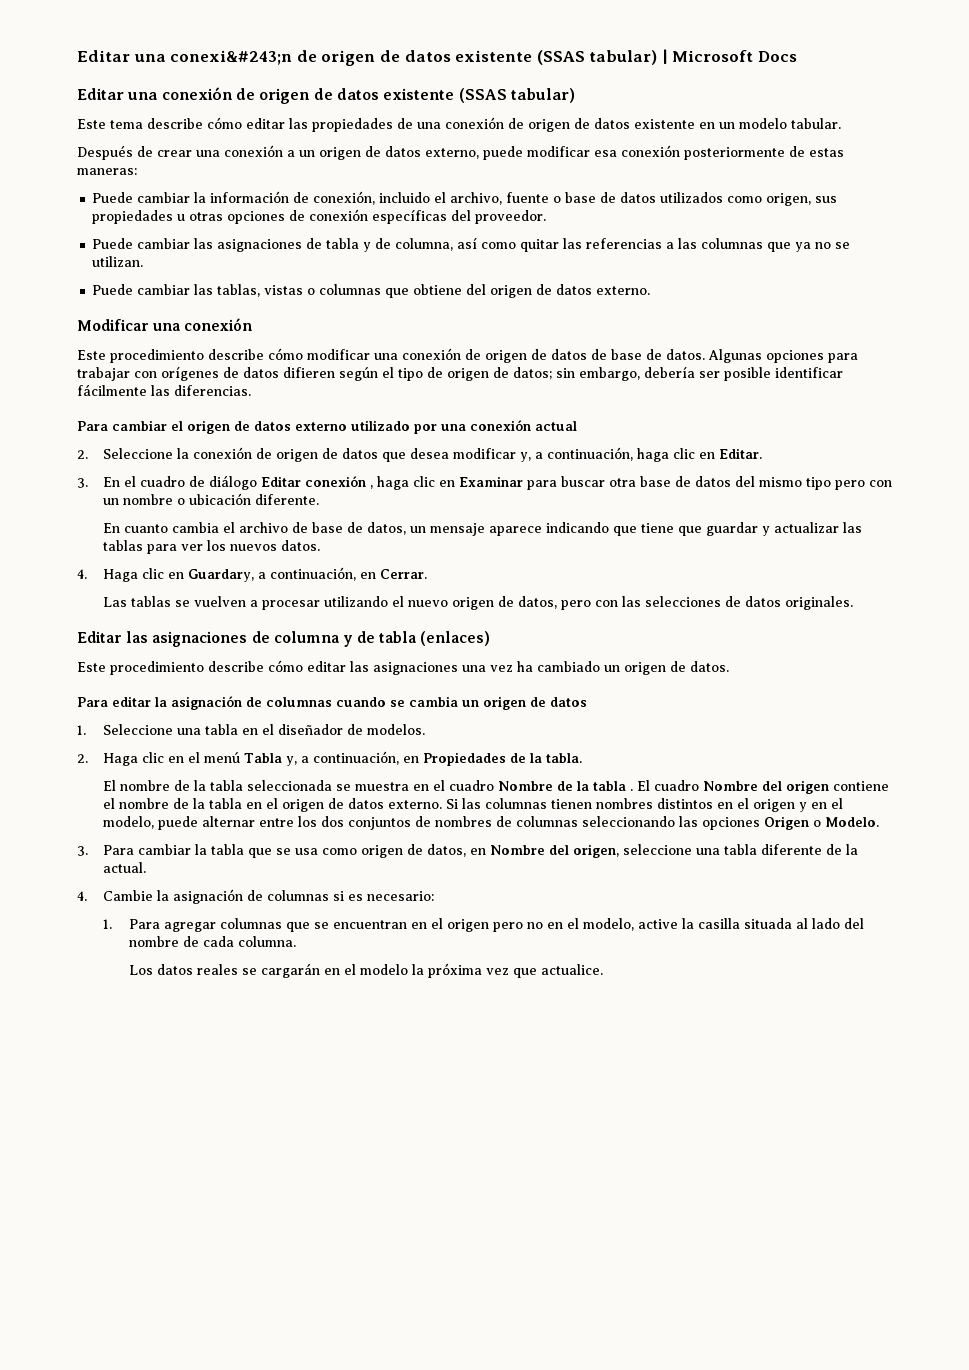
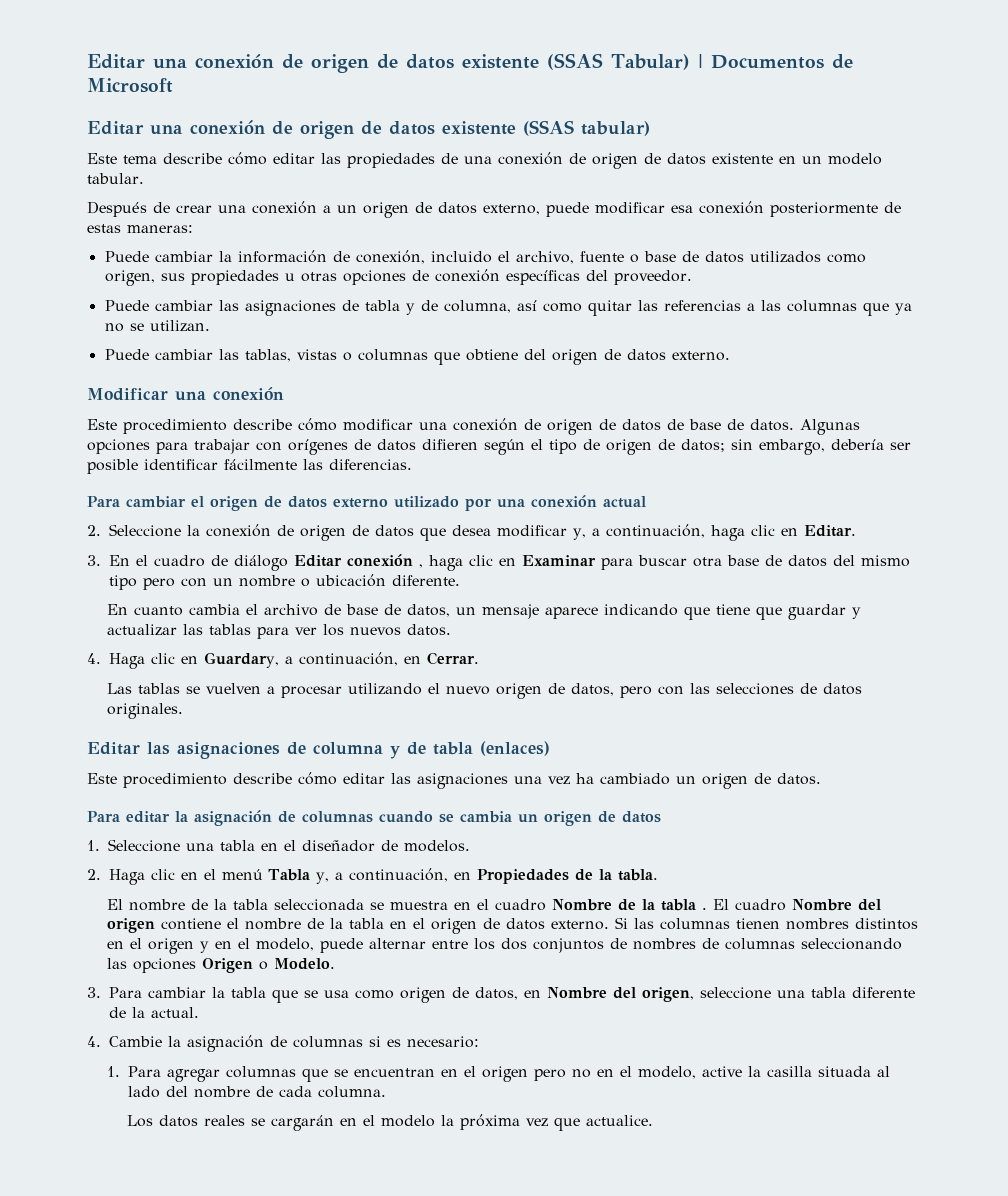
- Editar una conexi&#243;n de origen de datos existente (SSAS tabular) | Microsoft Docs
+ Editar una conexión de origen de datos existente (SSAS Tabular) | Documentos de Microsoft

